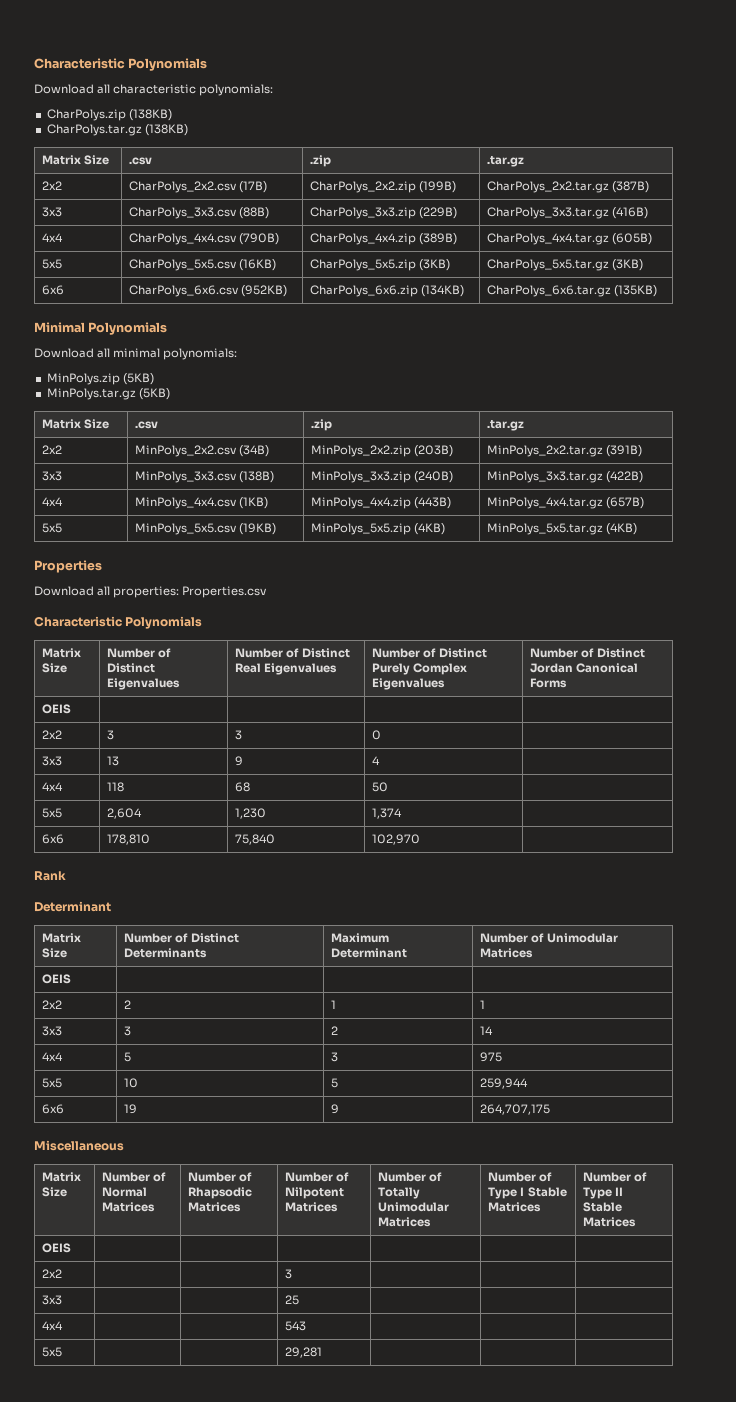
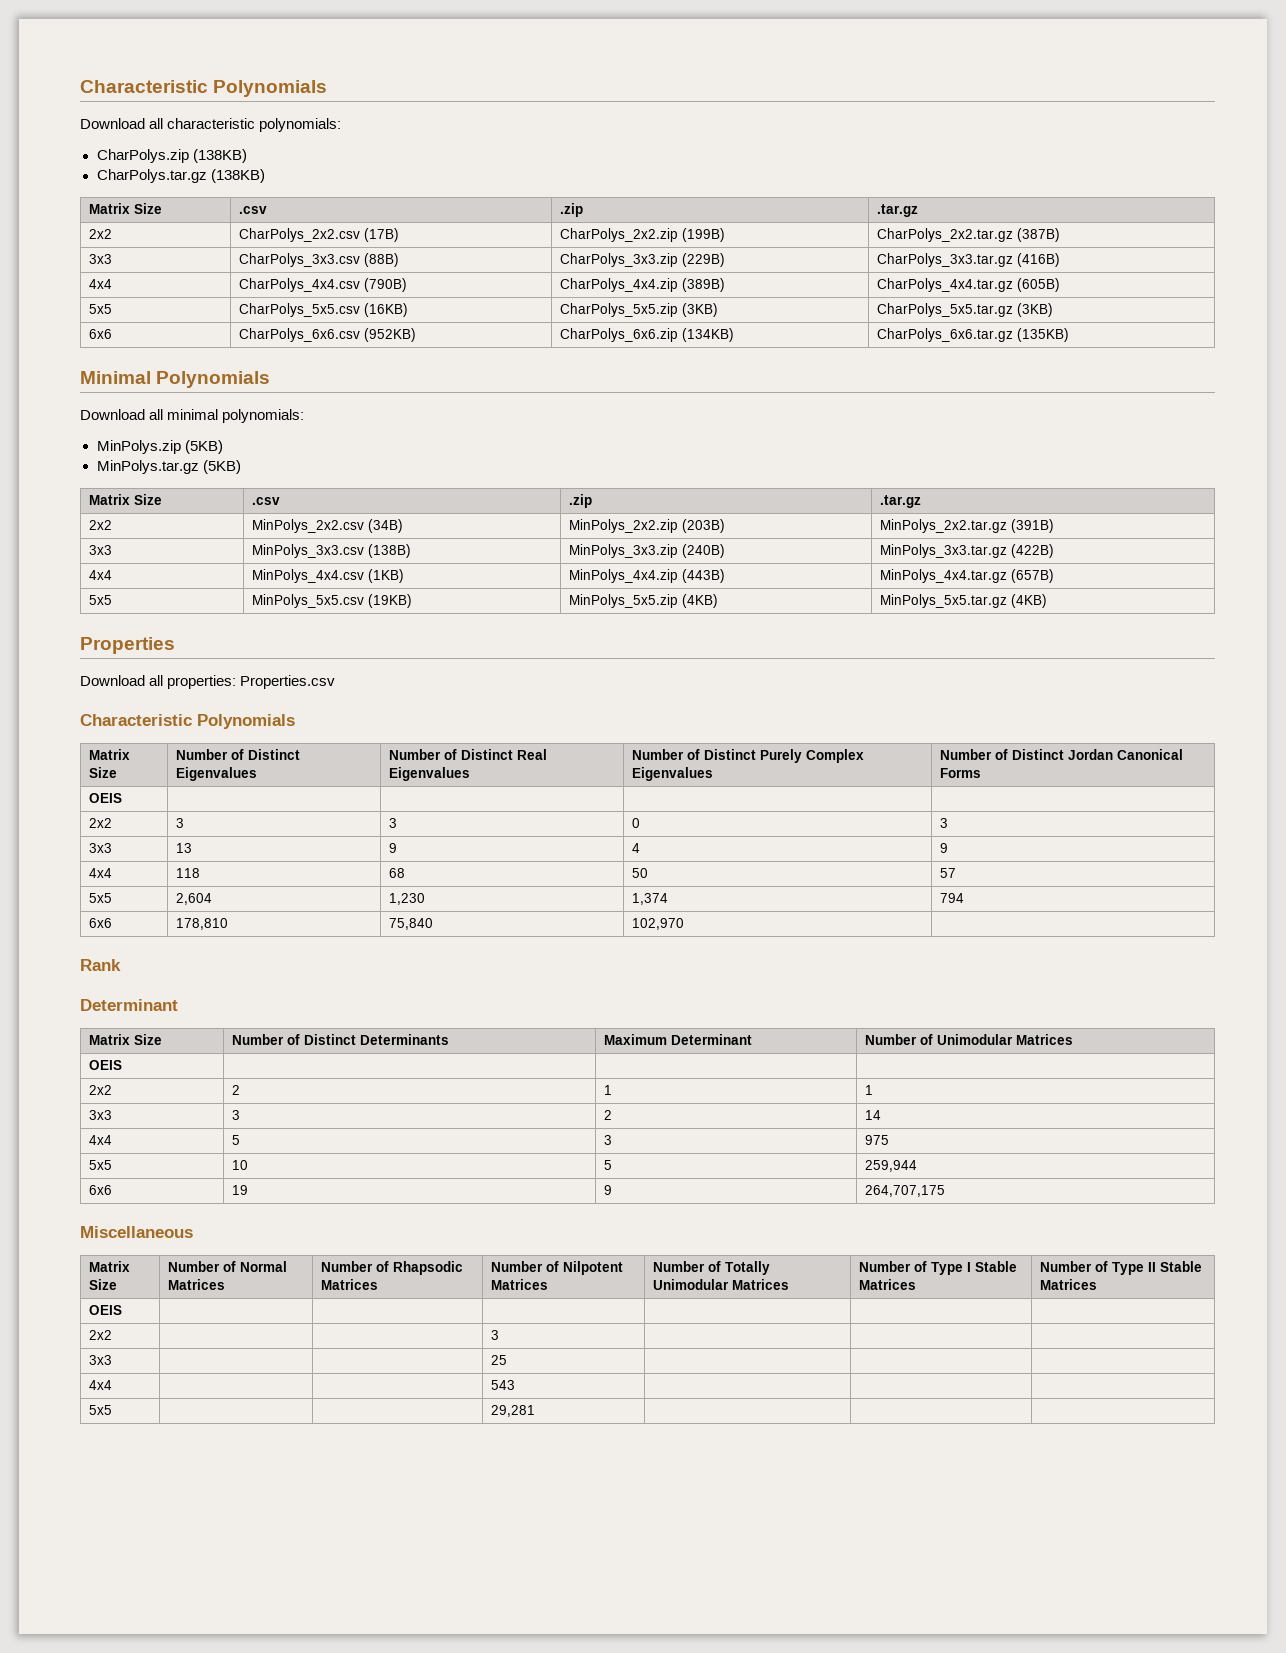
- 2x2 | 3 | 3 | 0 |
+ 2x2 | 3 | 3 | 0 | 3
- 3x3 | 13 | 9 | 4 |
+ 3x3 | 13 | 9 | 4 | 9
- 4x4 | 118 | 68 | 50 |
+ 4x4 | 118 | 68 | 50 | 57
- 5x5 | 2,604 | 1,230 | 1,374 |
+ 5x5 | 2,604 | 1,230 | 1,374 | 794

